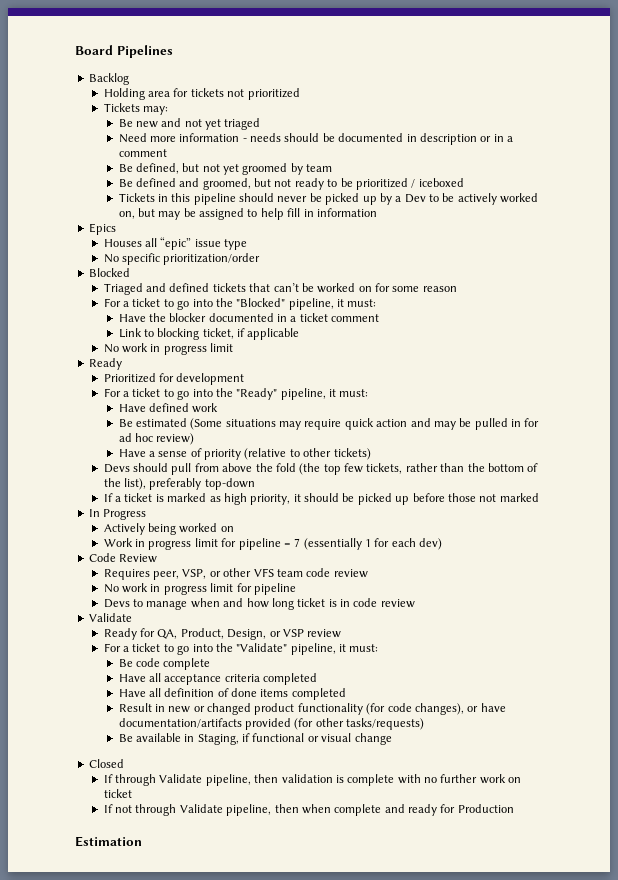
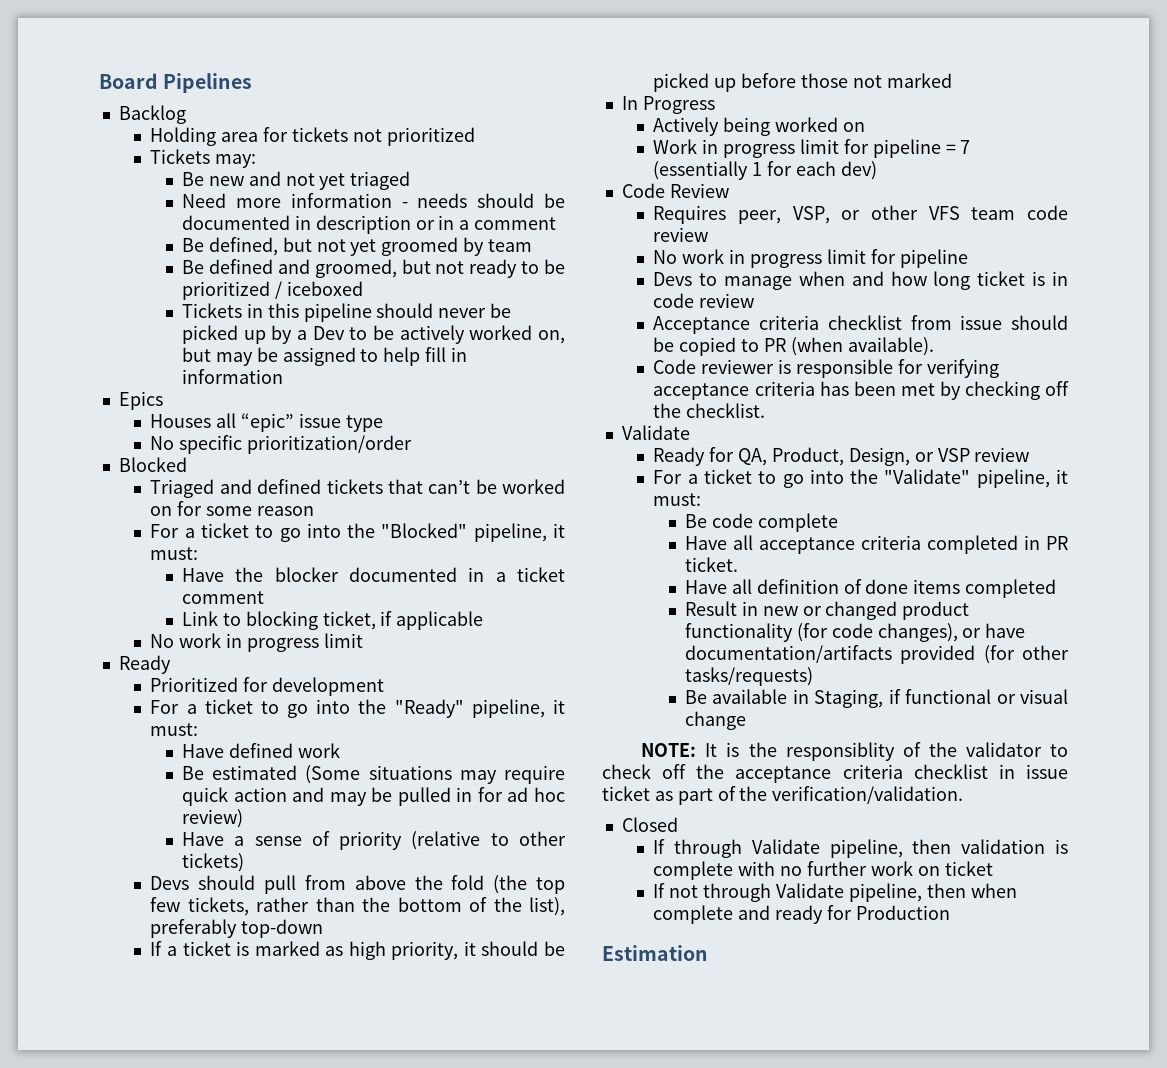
+ Acceptance criteria checklist from issue should be copied to PR (when available).
+ Code reviewer is responsible for verifying acceptance criteria has been met by checking off the checklist.
- Have all acceptance criteria completed
+ Have all acceptance criteria completed in PR ticket.
+ NOTE: It is the responsiblity of the validator to check off the acceptance criteria checklist in issue ticket as part of the verification/validation.

